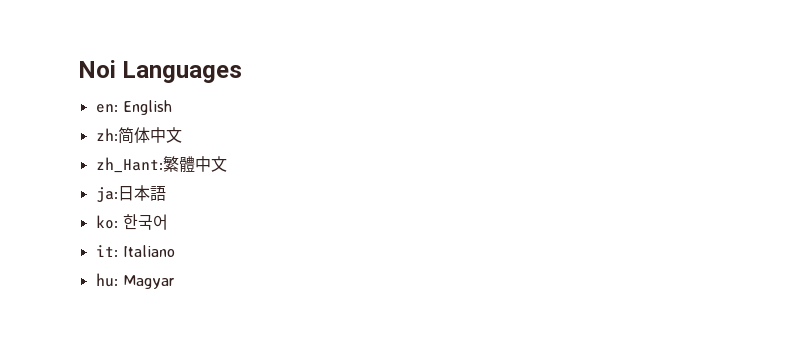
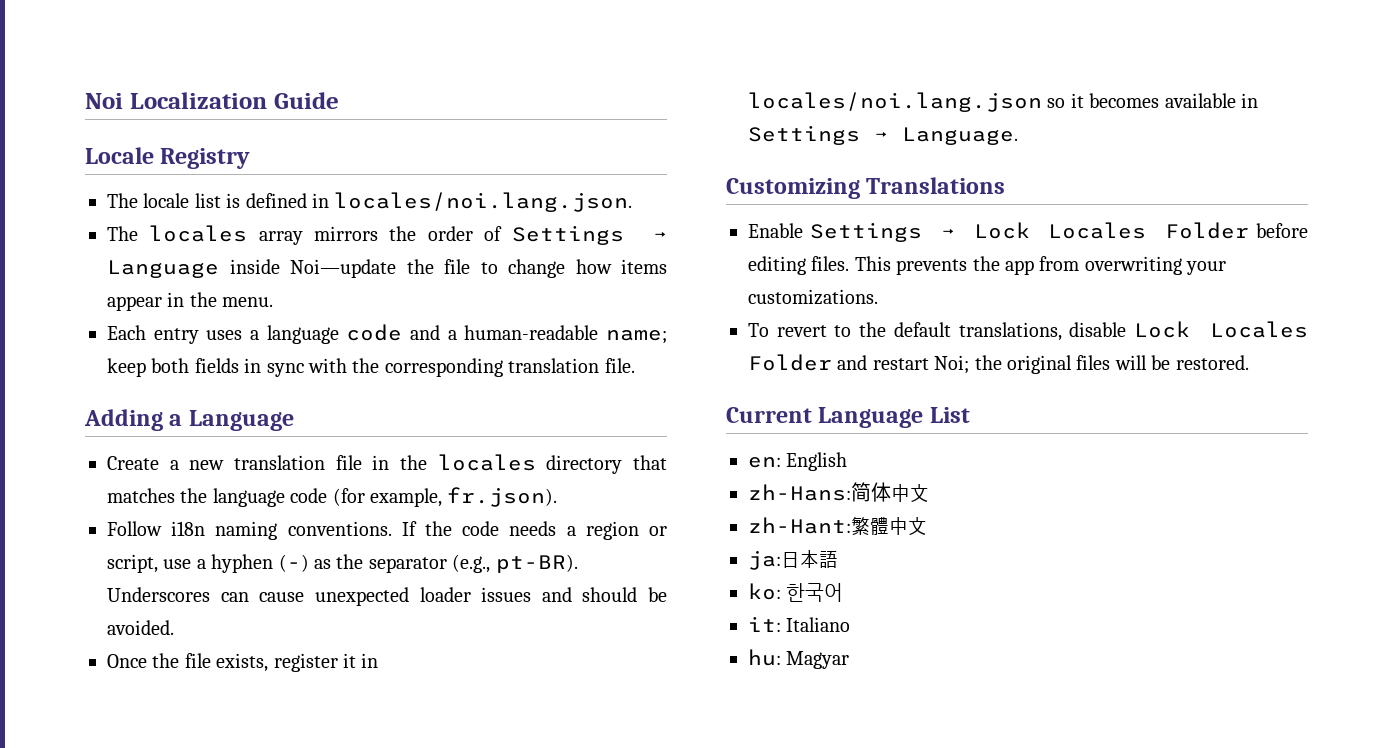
- Noi Languages
+ Noi Localization Guide
+ Locale Registry
+ The locale list is defined in locales/noi.lang.json.
+ The locales array mirrors the order of Settings → Language inside Noi—update the file to change how items appear in the menu.
+ Each entry uses a language code and a human-readable name; keep both fields in sync with the corresponding translation file.
+ Adding a Language
+ Create a new translation file in the locales directory that matches the language code (for example, fr.json).
+ Follow i18n naming conventions. If the code needs a region or script, use a hyphen (-) as the separator (e.g., pt-BR). Underscores can cause unexpected loader issues and should be avoided.
+ Once the file exists, register it in locales/noi.lang.json so it becomes available in Settings → Language.
+ Customizing Translations
+ Enable Settings → Lock Locales Folder before editing files. This prevents the app from overwriting your customizations.
+ To revert to the default translations, disable Lock Locales Folder and restart Noi; the original files will be restored.
+ Current Language List
- zh:简体中文
+ zh-Hans:简体中文
- zh_Hant:繁體中文
+ zh-Hant:繁體中文

